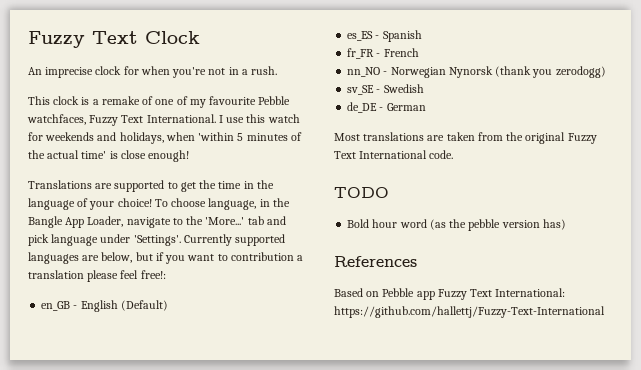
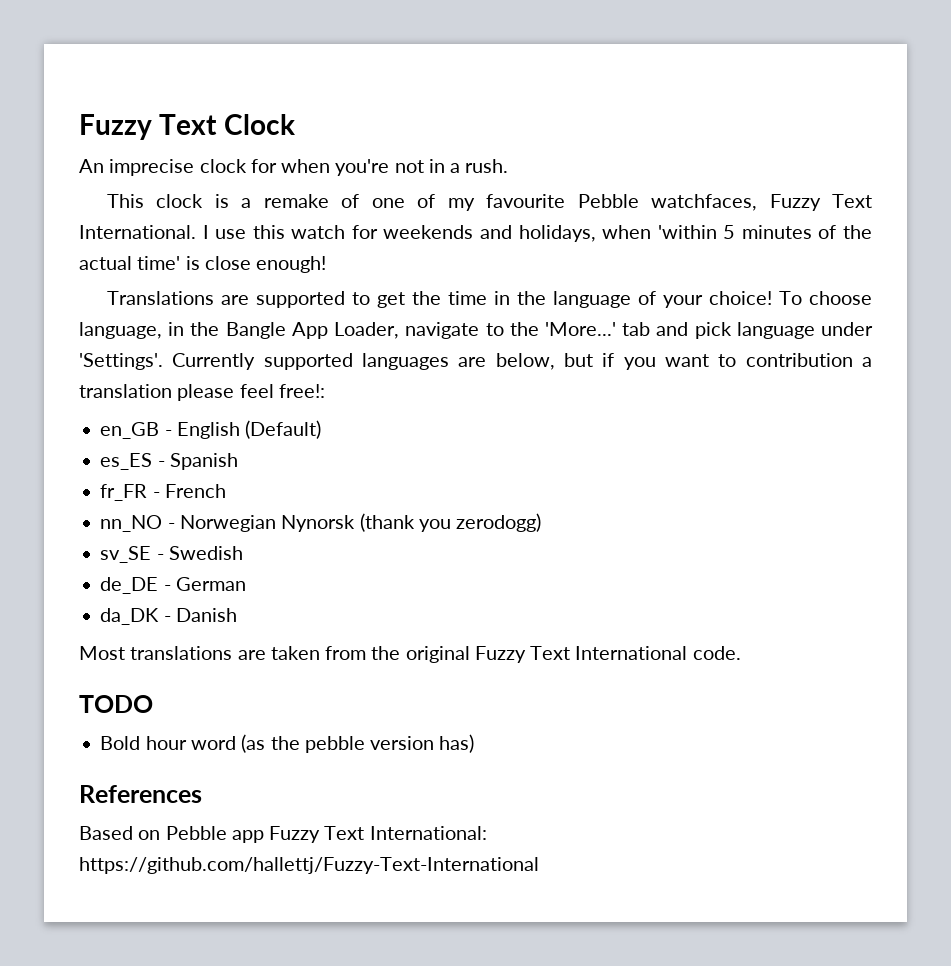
+ da_DK - Danish

